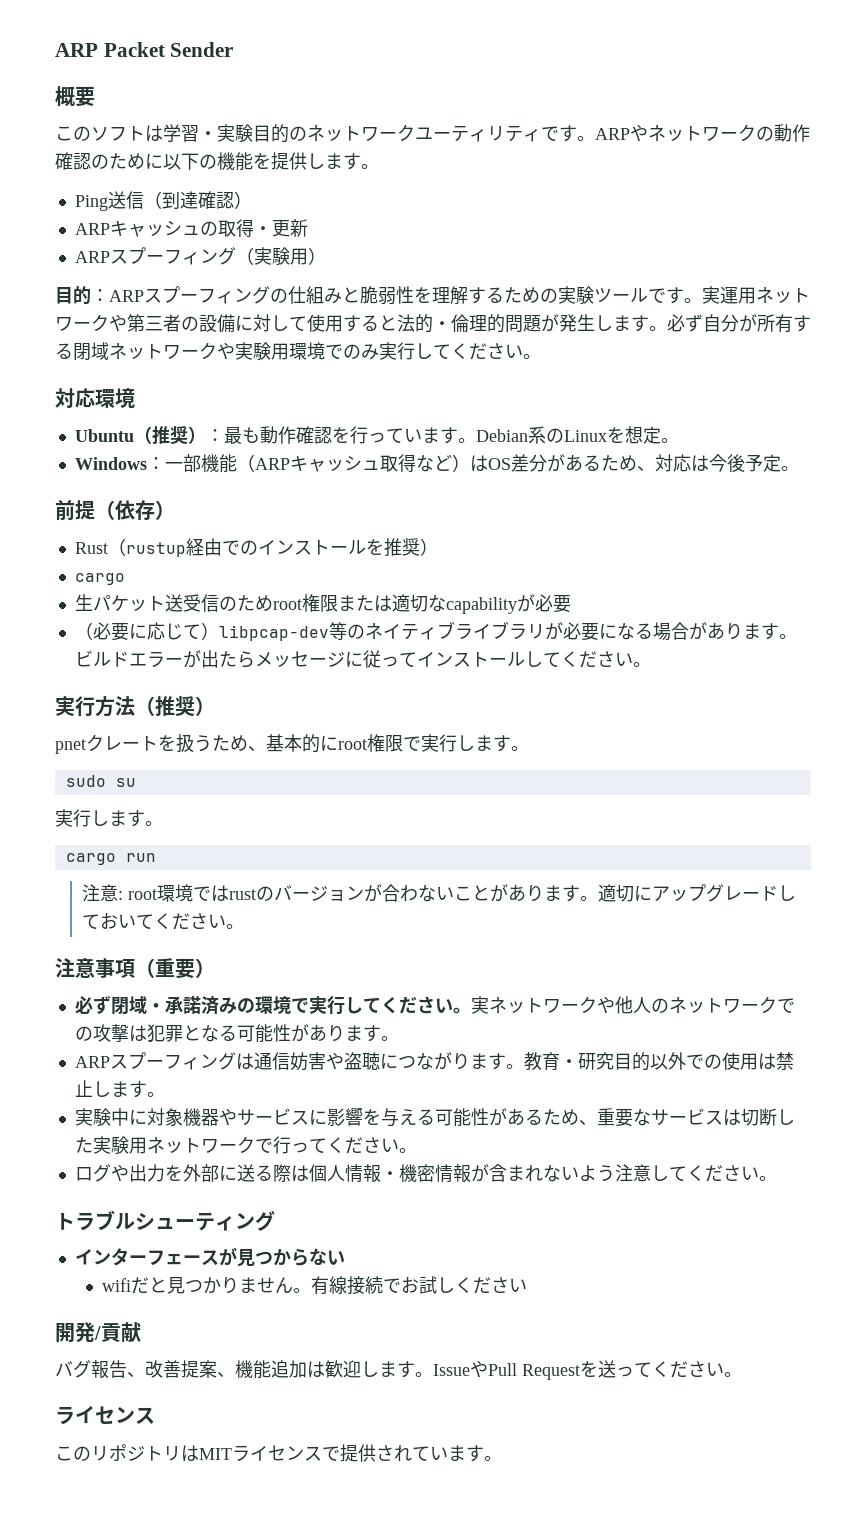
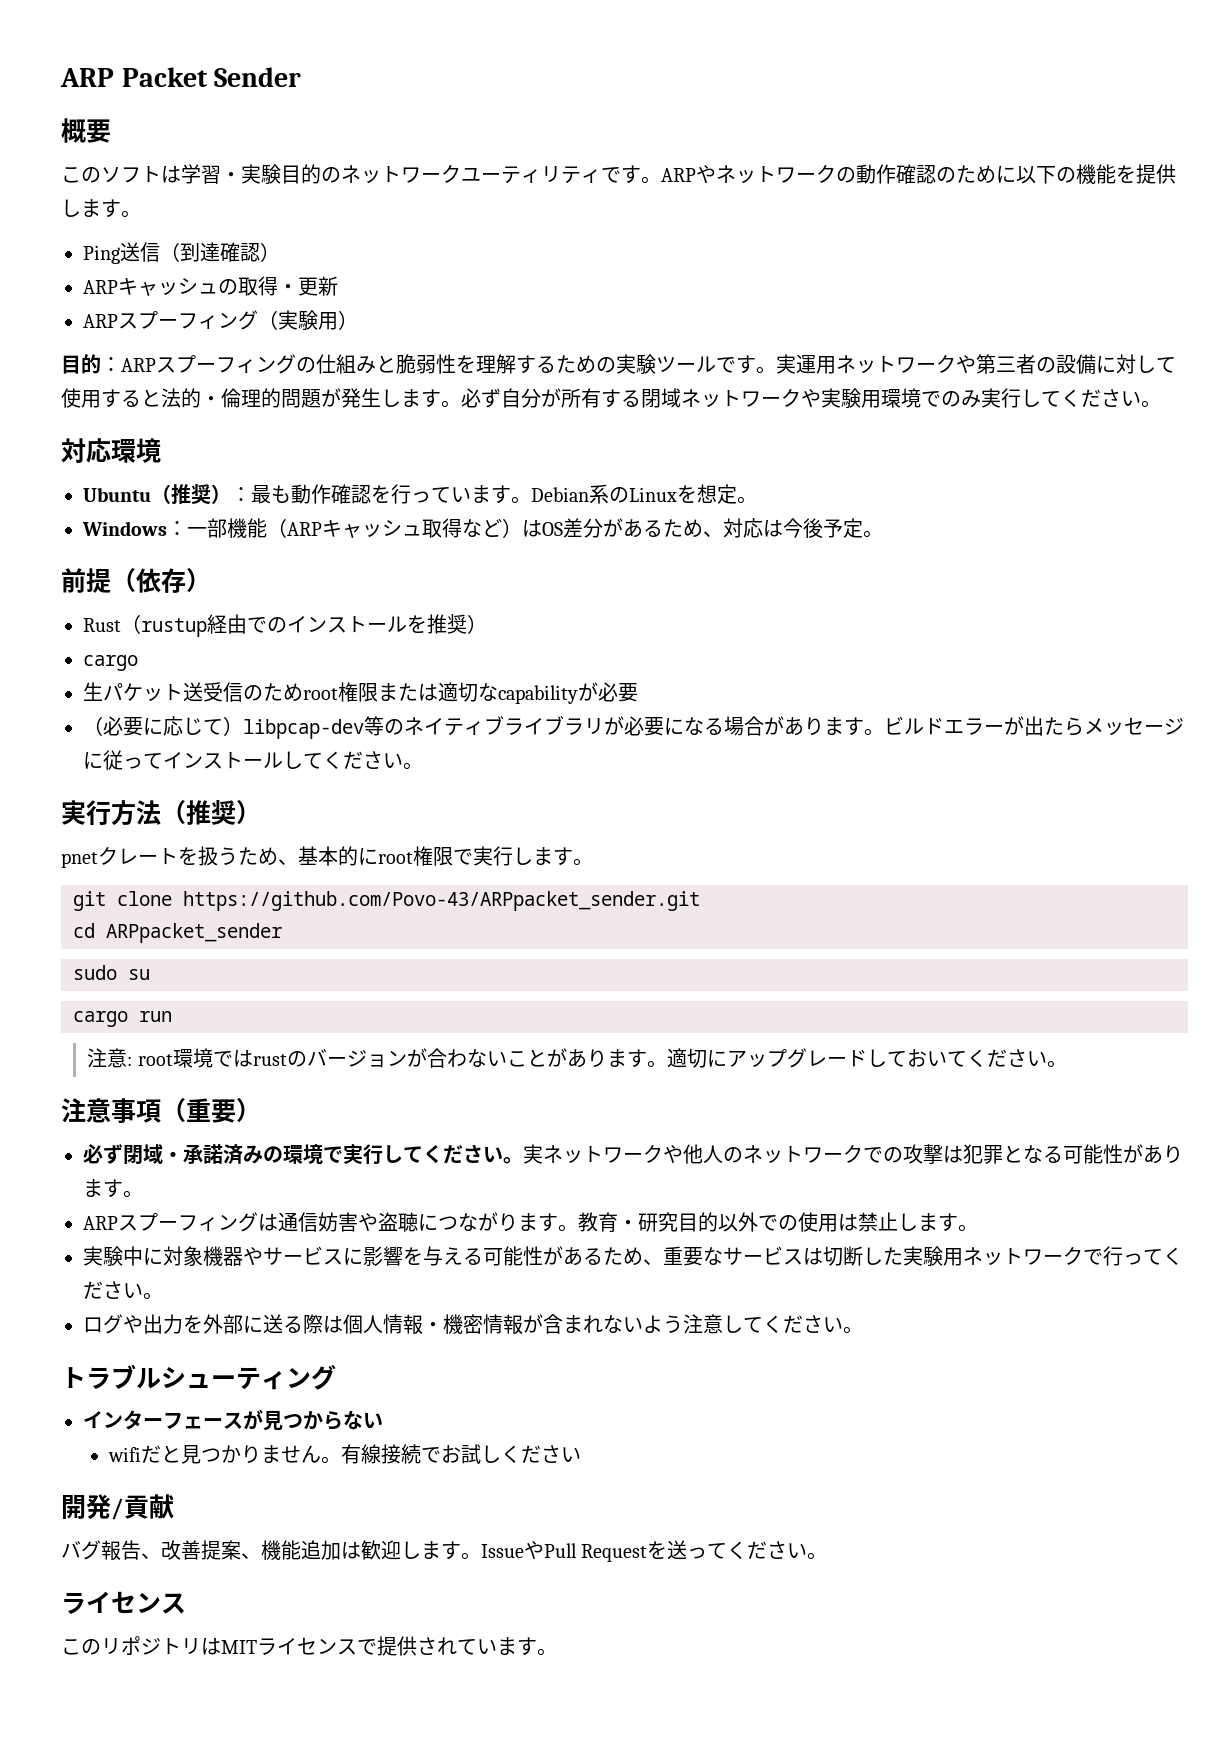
+ git clone https://github.com/Povo-43/ARPpacket_sender.git
+ cd ARPpacket_sender
  sudo su
- 実行します。

